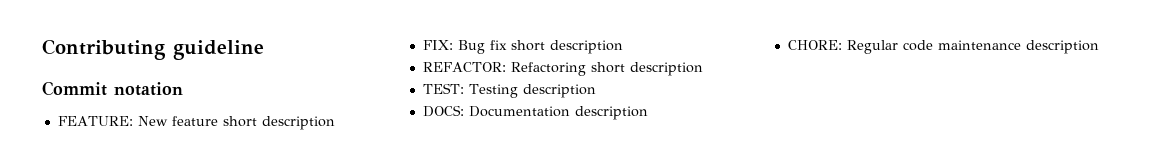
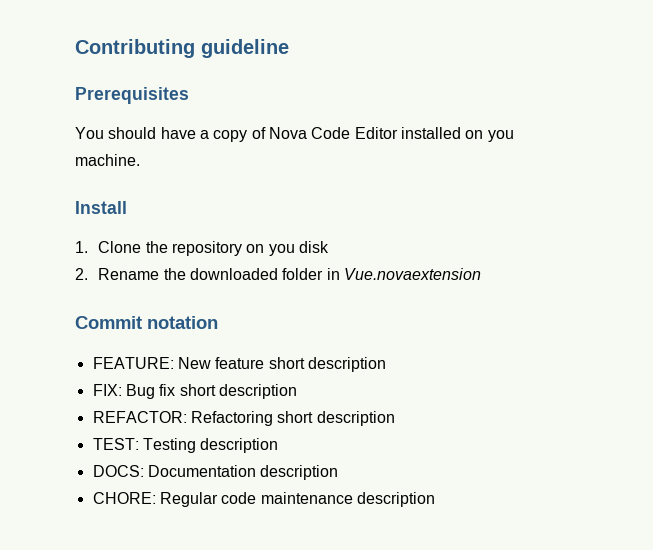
+ Prerequisites
+ You should have a copy of Nova Code Editor installed on you machine.
+ Install
+ 1. Clone the repository on you disk
+ 2. Rename the downloaded folder in Vue.novaextension

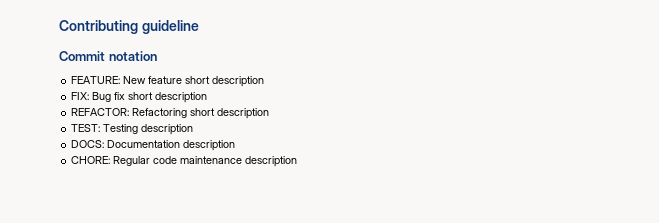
- Prerequisites
- You should have a copy of Nova Code Editor installed on you machine.
- Install
- 1. Clone the repository on you disk
- 2. Rename the downloaded folder in Vue.novaextension

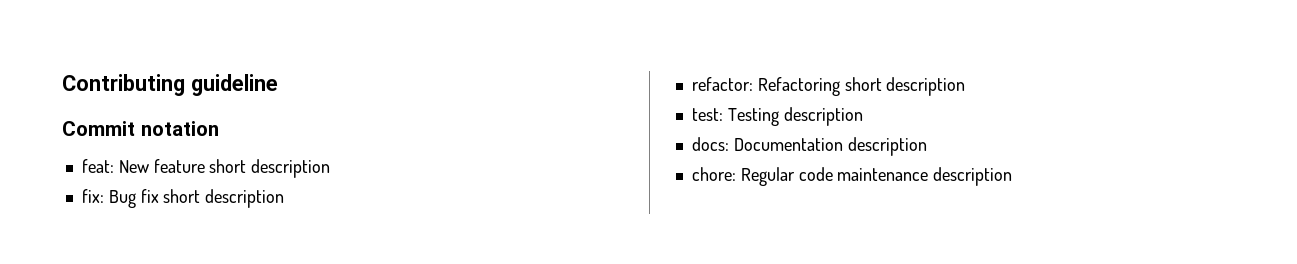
- FEATURE: New feature short description
+ feat: New feature short description
- FIX: Bug fix short description
+ fix: Bug fix short description
- REFACTOR: Refactoring short description
+ refactor: Refactoring short description
- TEST: Testing description
+ test: Testing description
- DOCS: Documentation description
+ docs: Documentation description
- CHORE: Regular code maintenance description
+ chore: Regular code maintenance description

